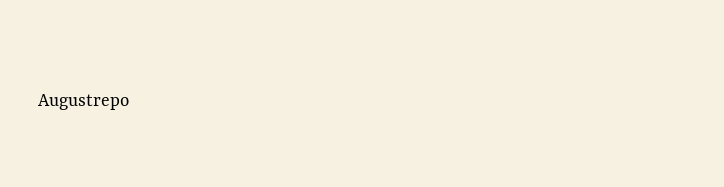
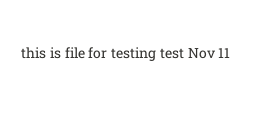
- Augustrepo
+ this is file for testing test Nov 11

